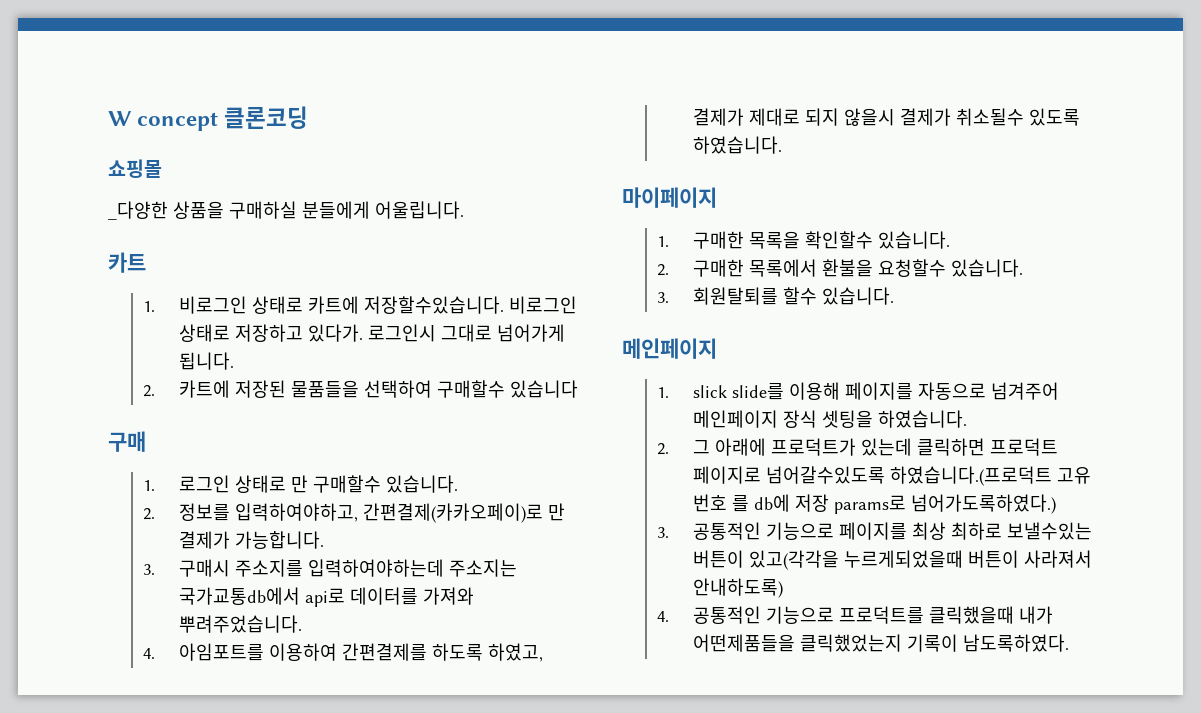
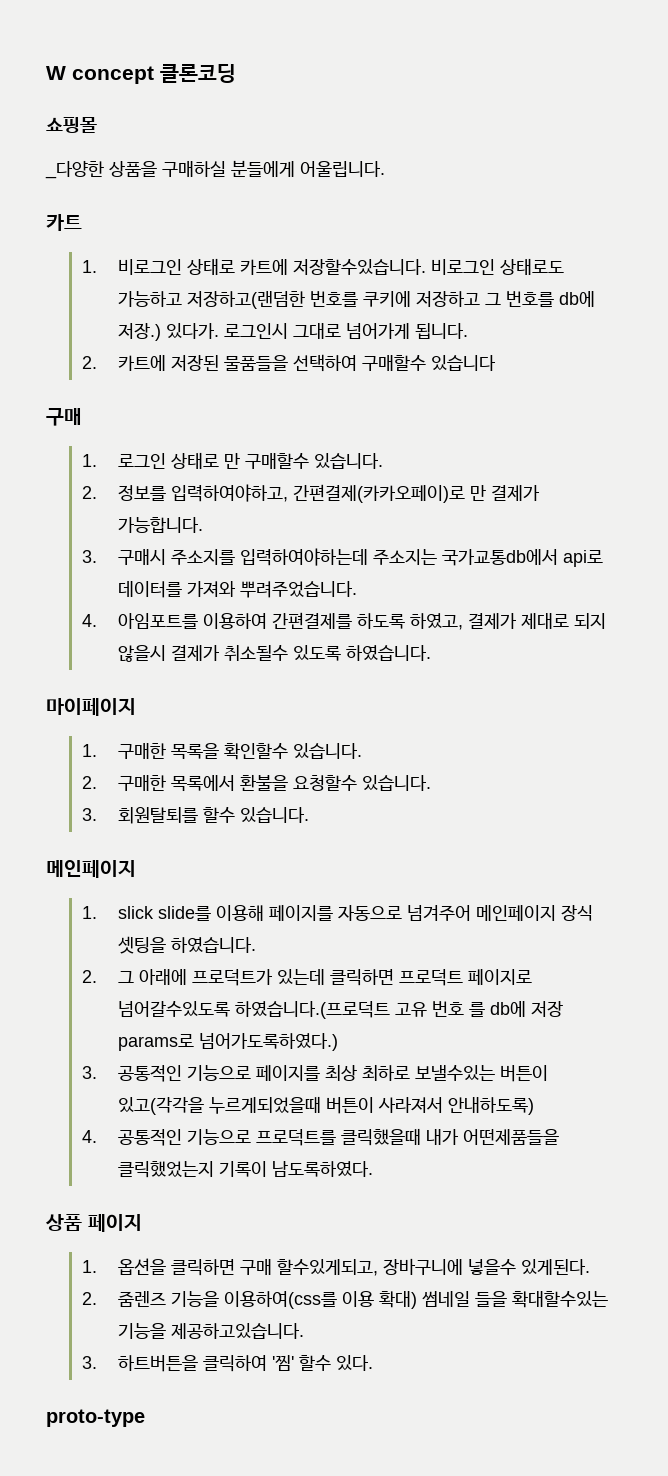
- 비로그인 상태로 저장하고 있다가.
+ 비로그인 상태로도 가능하고 저장하고(랜덤한 번호를 쿠키에 저장하고 그 번호를 db에 저장.) 있다가.
+ 상품 페이지
+ 1. 옵션을 클릭하면 구매 할수있게되고, 장바구니에 넣을수 있게된다.
+ 2. 줌렌즈 기능을 이용하여(css를 이용 확대) 썸네일 들을 확대할수있는 기능을 제공하고있습니다.
+ 3. 하트버튼을 클릭하여 '찜' 할수 있다.
+ proto-type

